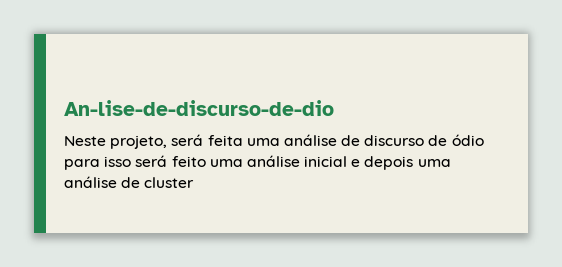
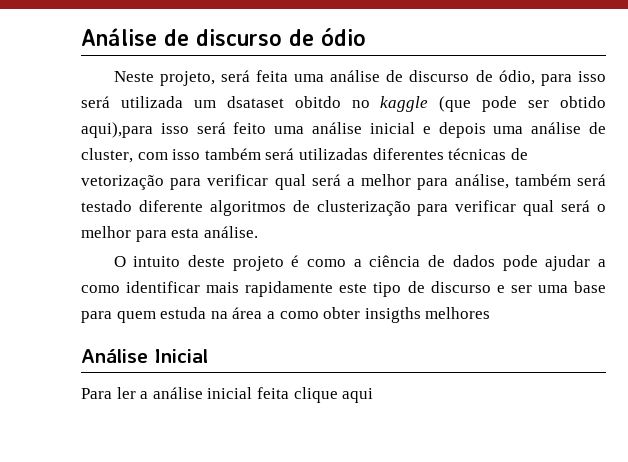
- An-lise-de-discurso-de-dio
+ Análise de discurso de ódio
- Neste projeto, será feita uma análise de discurso de ódio para isso será feito uma análise inicial e depois uma análise de cluster
+ Neste projeto, será feita uma análise de discurso de ódio, para isso será utilizada um dsataset obitdo no kaggle (que pode ser obtido aqui),para isso será feito uma análise inicial e depois uma análise de cluster, com isso também será utilizadas diferentes técnicas de vetorização para verificar qual será a melhor para análise, também será testado diferente algoritmos de clusterização para verificar qual será o melhor para esta análise.
+ O intuito deste projeto é como a ciência de dados pode ajudar a como identificar mais rapidamente este tipo de discurso e ser uma base para quem estuda na área a como obter insigths melhores
+ Análise Inicial
+ Para ler a análise inicial feita clique aqui

